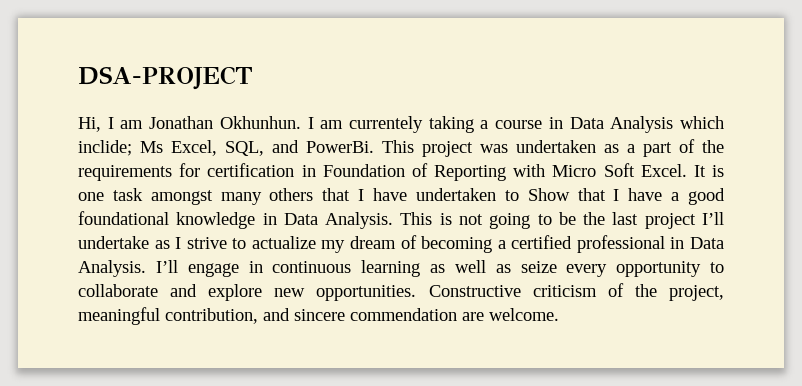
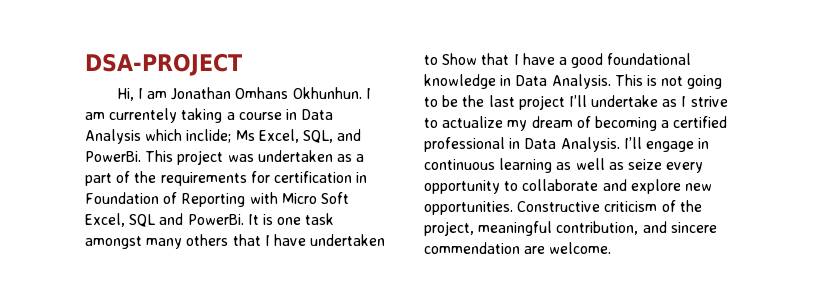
- Hi, I am Jonathan Okhunhun.
+ Hi, I am Jonathan Omhans Okhunhun.
- This project was undertaken as a part of the requirements for certification in Foundation of Reporting with Micro Soft Excel.
+ This project was undertaken as a part of the requirements for certification in Foundation of Reporting with Micro Soft Excel, SQL and PowerBi.

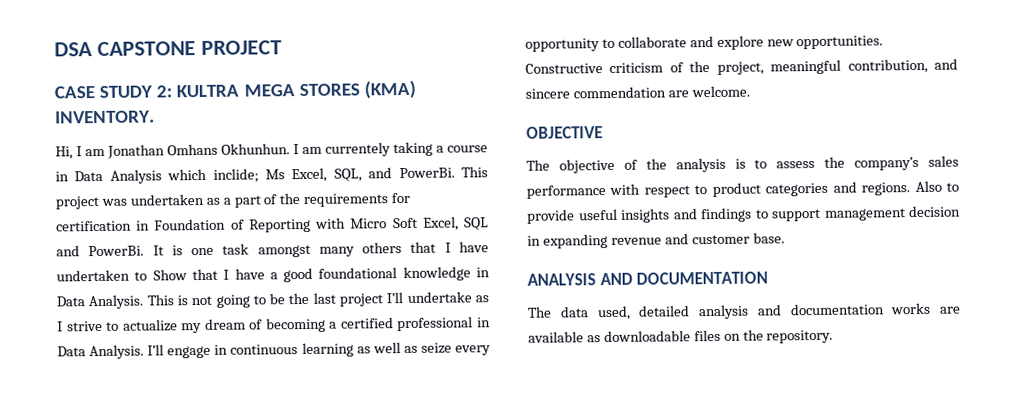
- DSA-PROJECT
+ DSA CAPSTONE PROJECT
+ CASE STUDY 2: KULTRA MEGA STORES (KMA) INVENTORY.
+ OBJECTIVE
+ The objective of the analysis is to assess the company’s sales performance with respect to product categories and regions. Also to provide useful insights and findings to support management decision in expanding revenue and customer base.
+ ANALYSIS AND DOCUMENTATION
+ The data used, detailed analysis and documentation works are available as downloadable files on the repository.

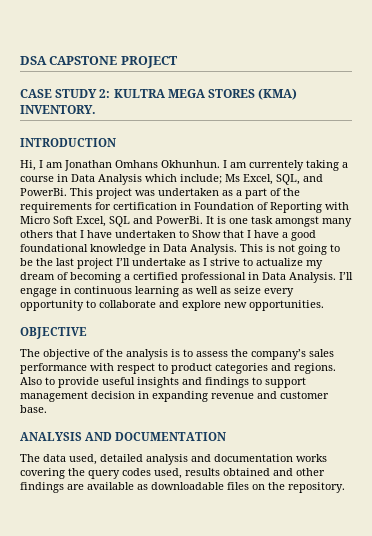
+ INTRODUCTION
- I am currentely taking a course in Data Analysis which inclide; Ms Excel, SQL, and PowerBi.
+ I am currentely taking a course in Data Analysis which include; Ms Excel, SQL, and PowerBi.
- Constructive criticism of the project, meaningful contribution, and sincere commendation are welcome.
- The data used, detailed analysis and documentation works are available as downloadable files on the repository.
+ The data used, detailed analysis and documentation works covering the query codes used, results obtained and other findings are available as downloadable files on the repository.

